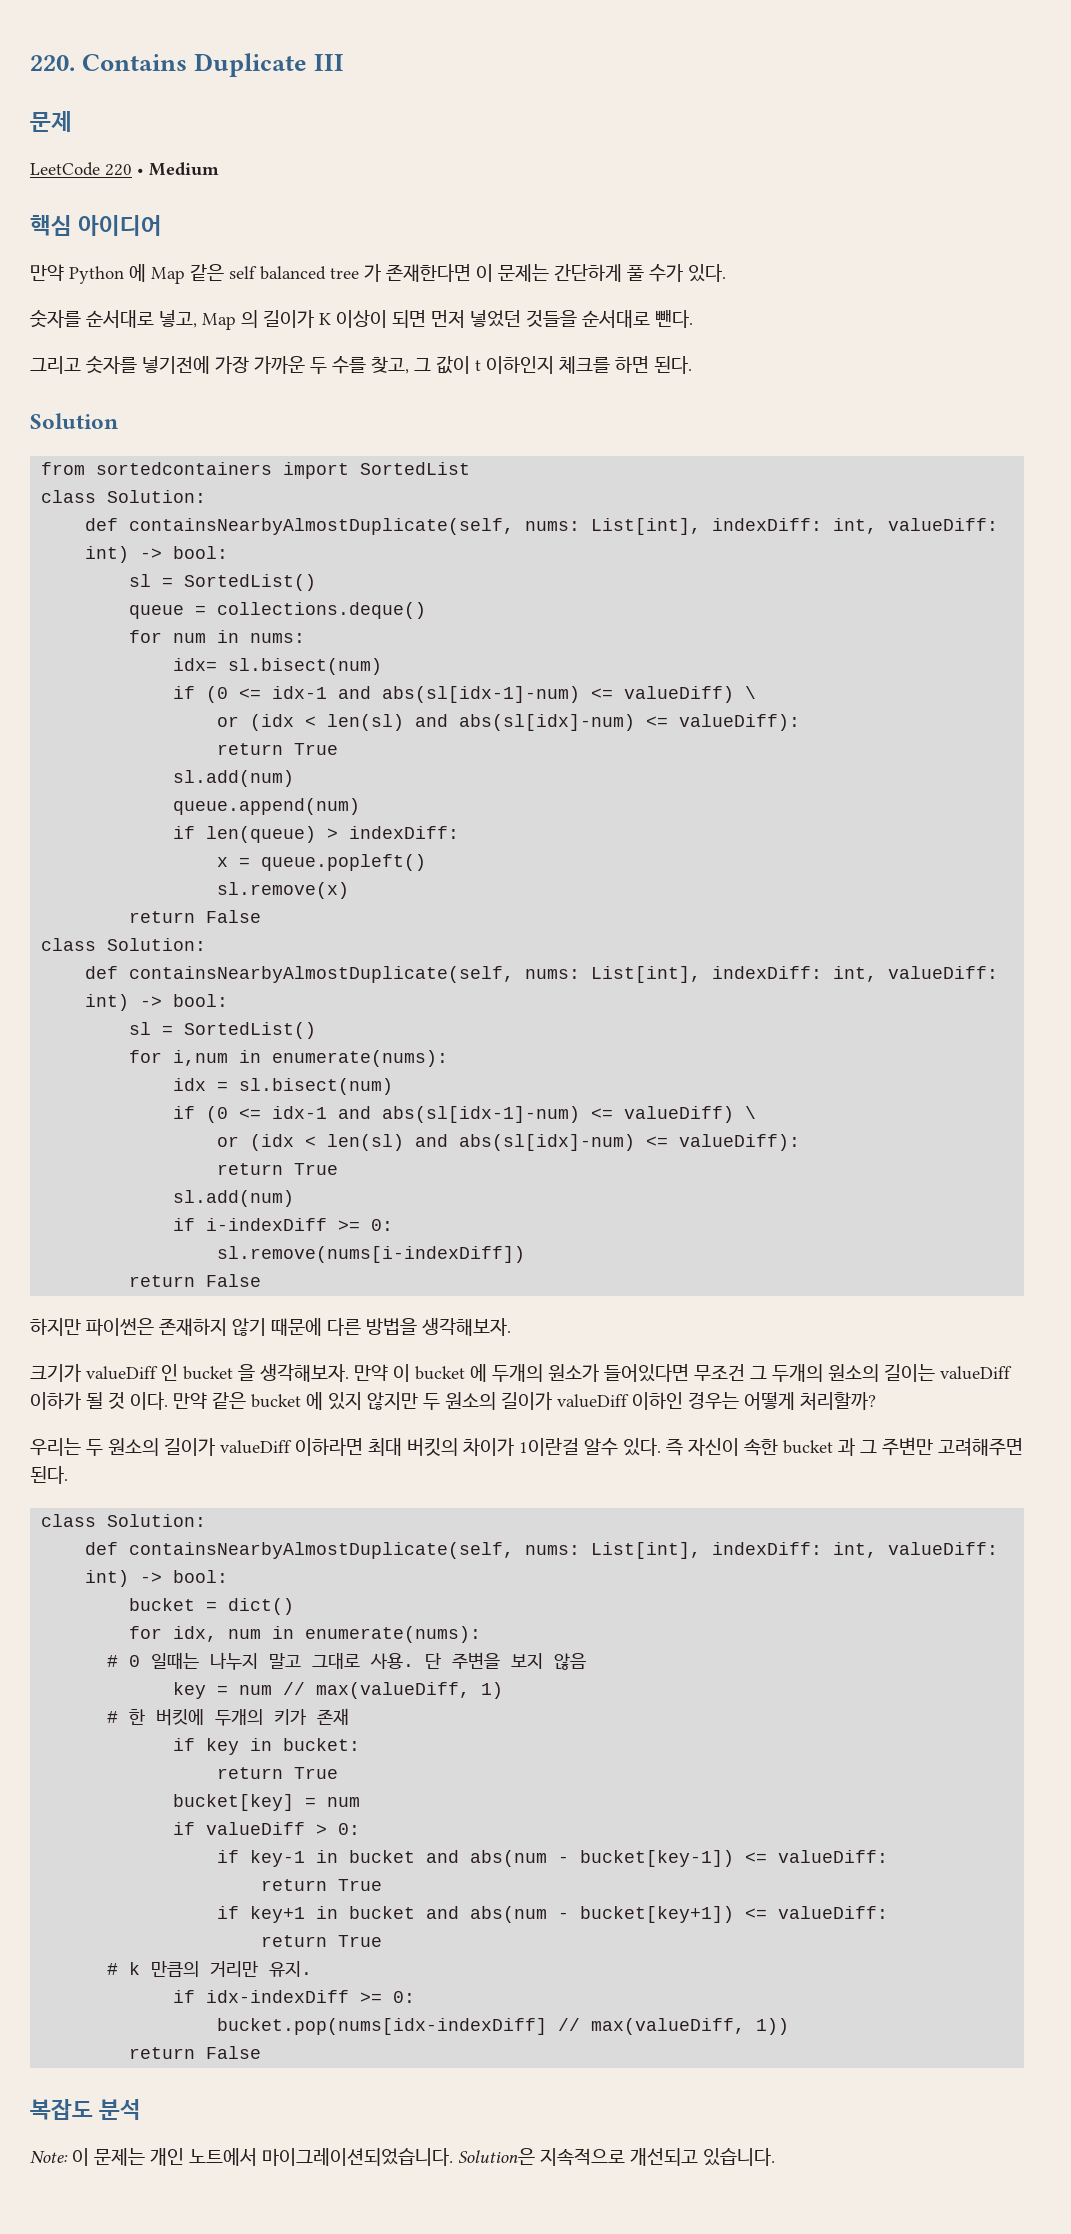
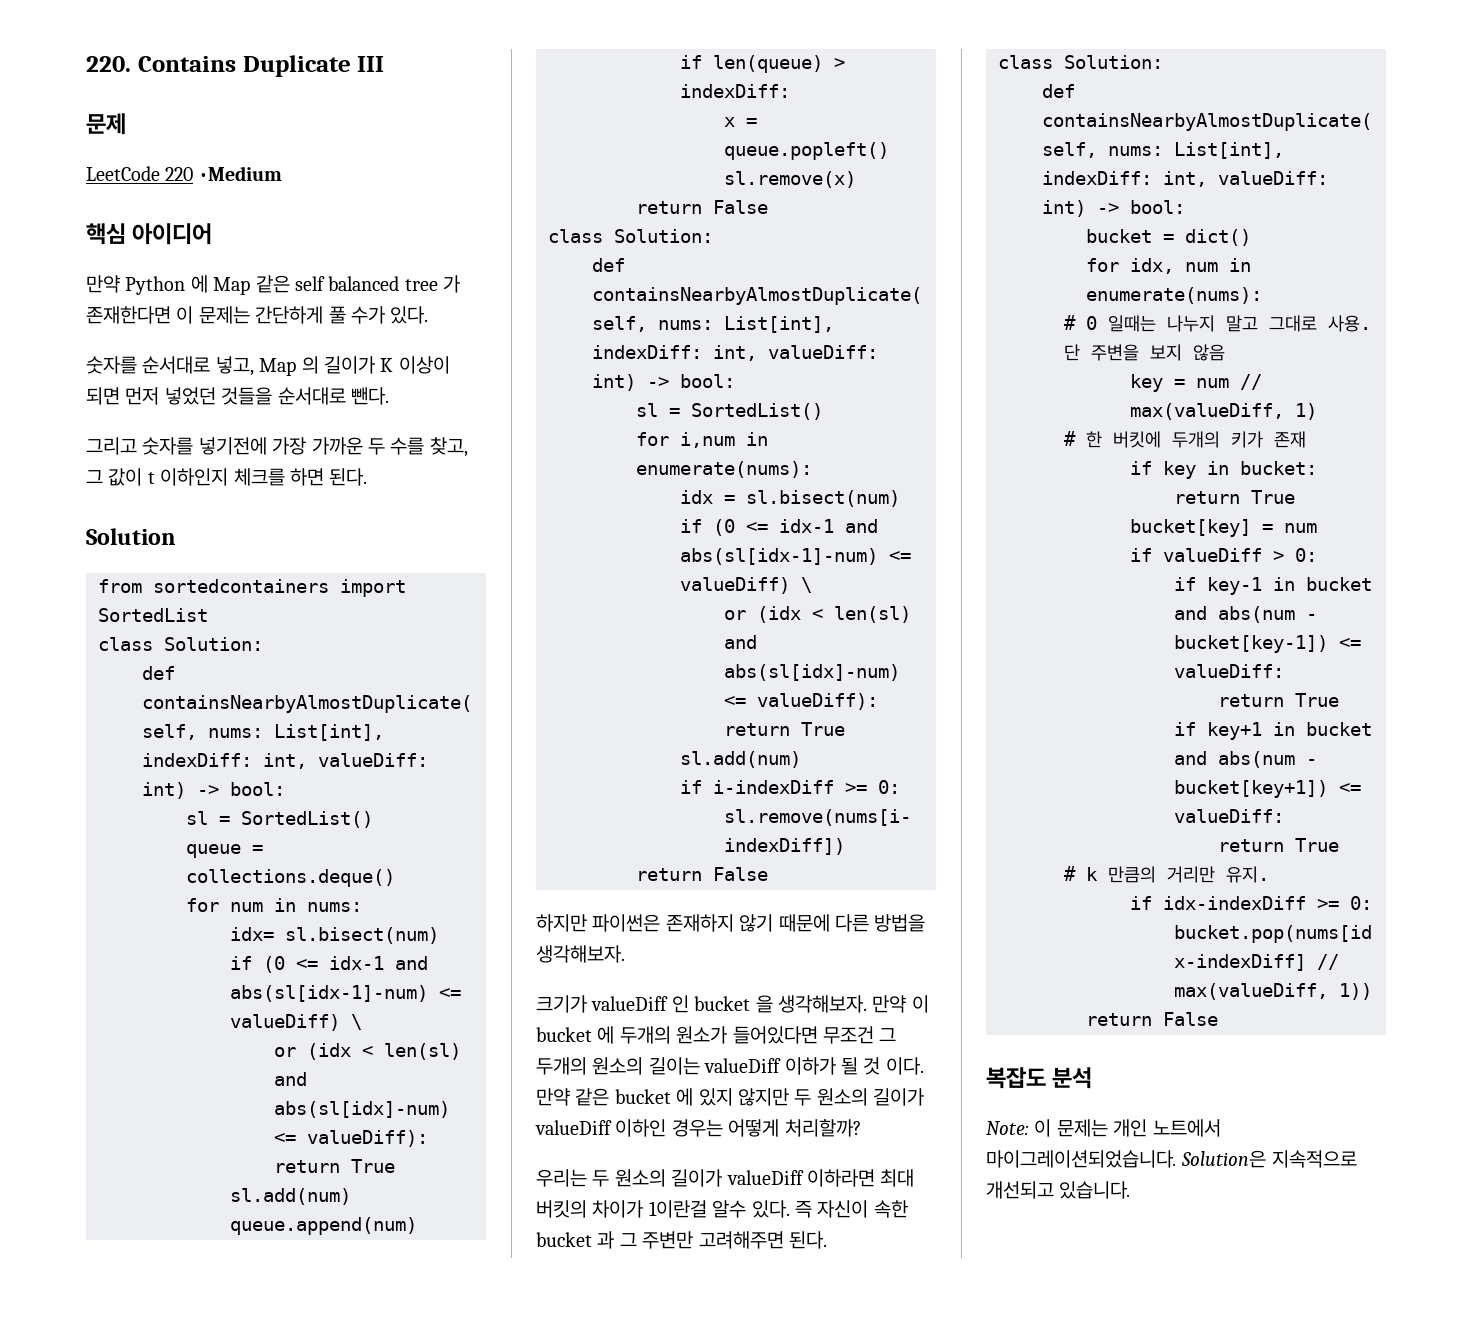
- LeetCode 220 • Medium
+ LeetCode 220 •Medium

